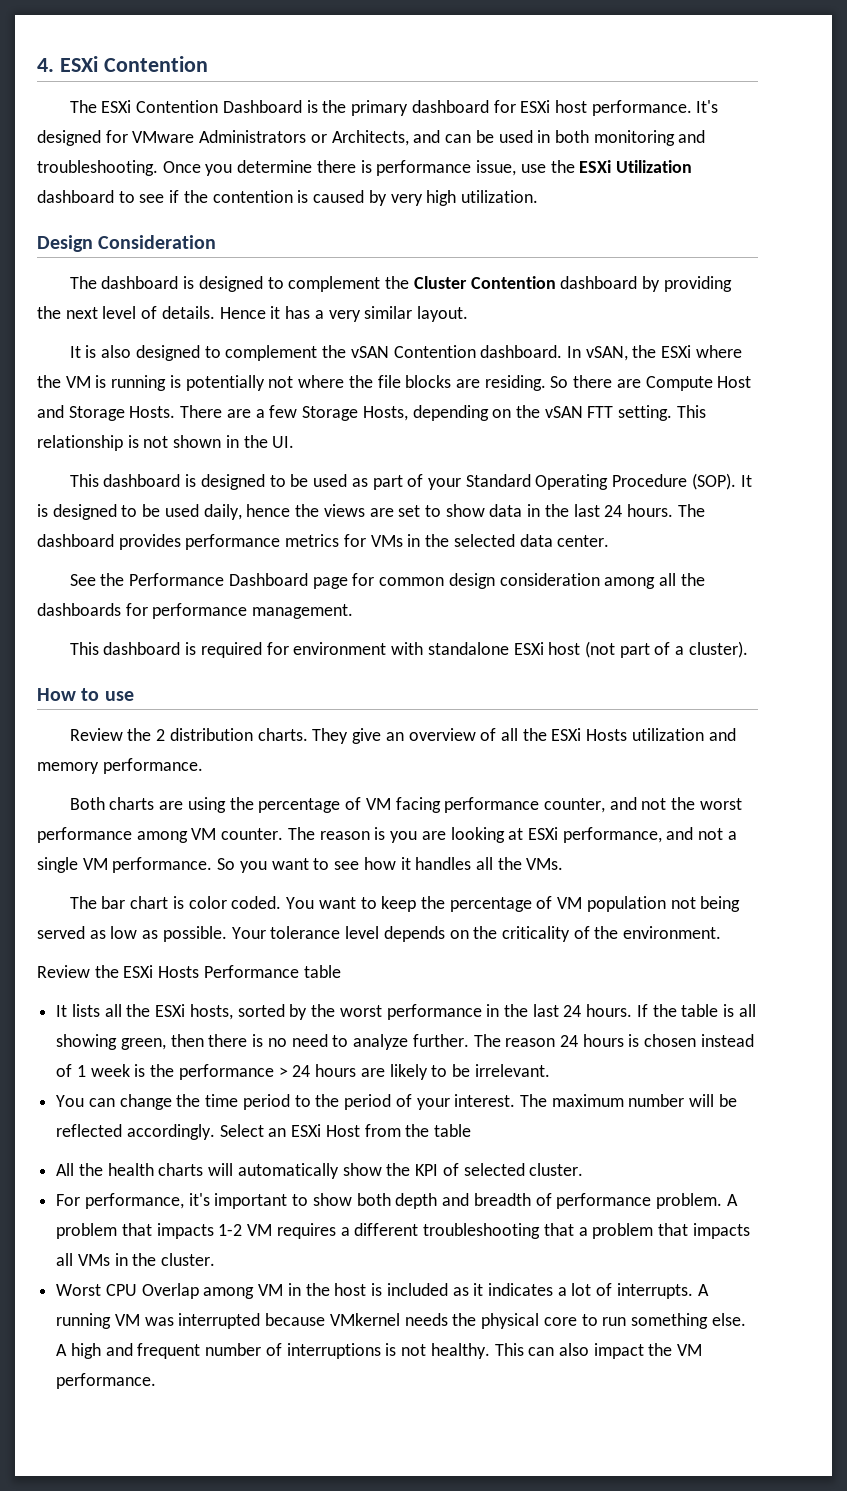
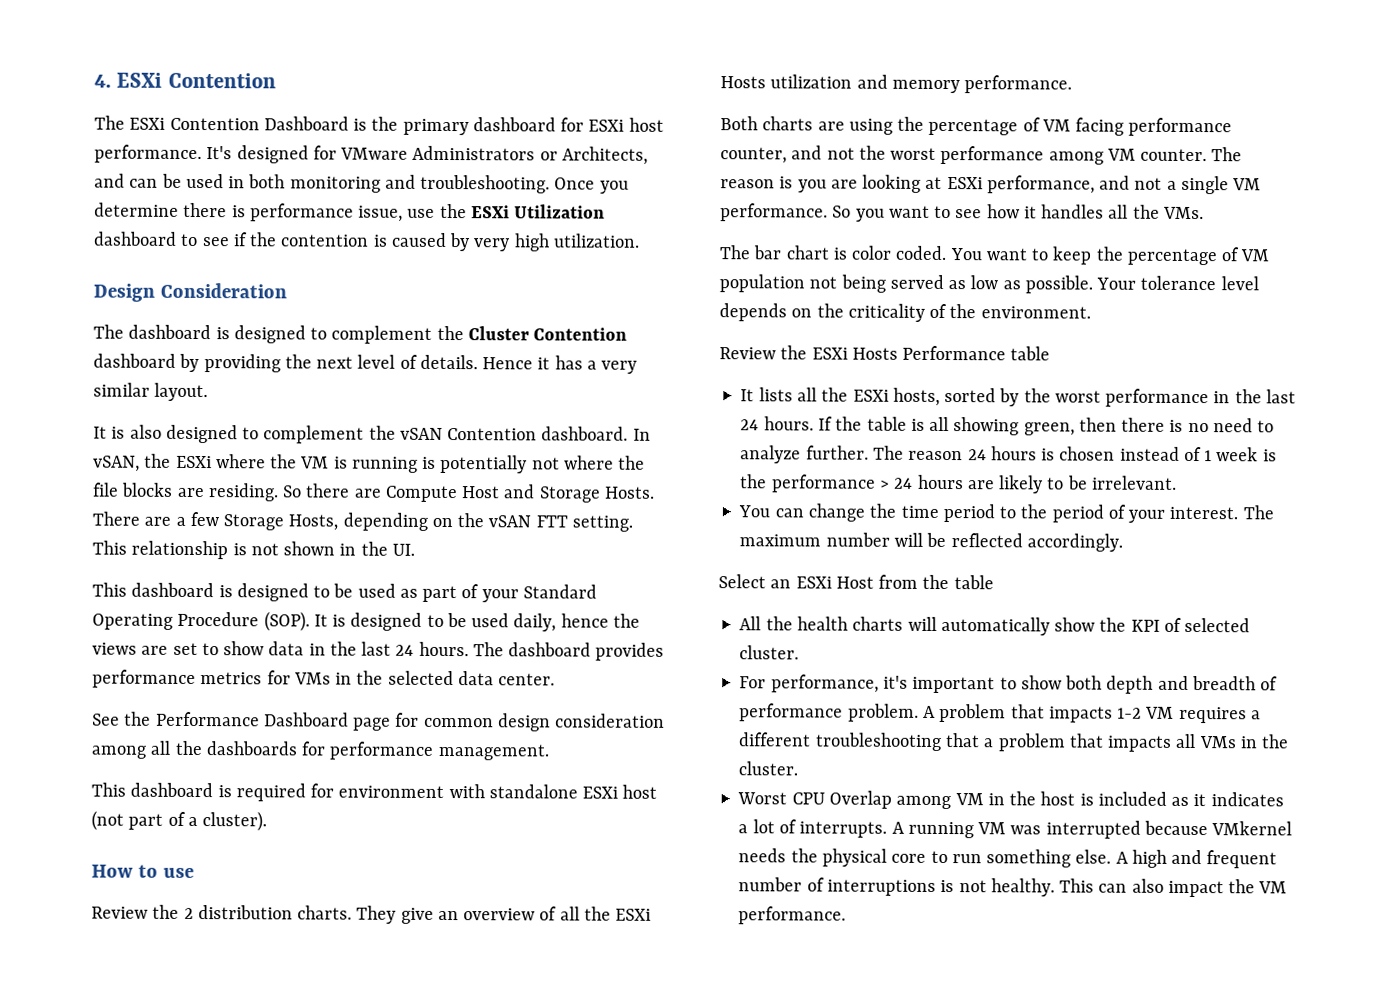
- The maximum number will be reflected accordingly. Select an ESXi Host from the table
+ The maximum number will be reflected accordingly.
+ Select an ESXi Host from the table

